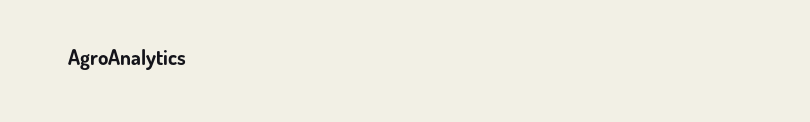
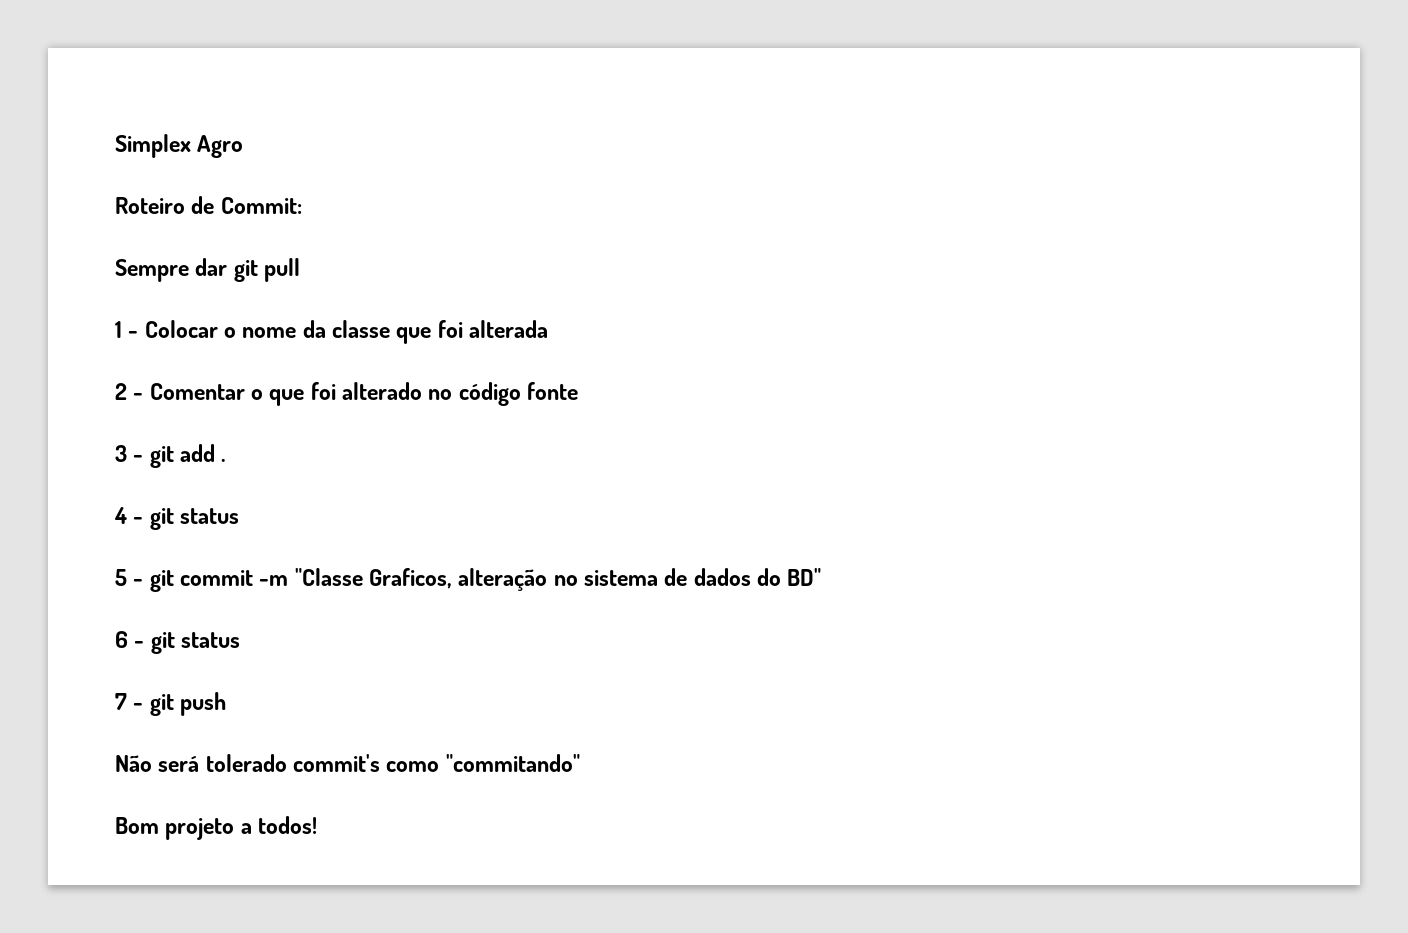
- AgroAnalytics
+ Simplex Agro
+ Roteiro de Commit:
+ Sempre dar git pull
+ 1 - Colocar o nome da classe que foi alterada
+ 2 - Comentar o que foi alterado no código fonte
+ 3 - git add .
+ 4 - git status
+ 5 - git commit -m "Classe Graficos, alteração no sistema de dados do BD"
+ 6 - git status
+ 7 - git push
+ Não será tolerado commit's como "commitando"
+ Bom projeto a todos!

